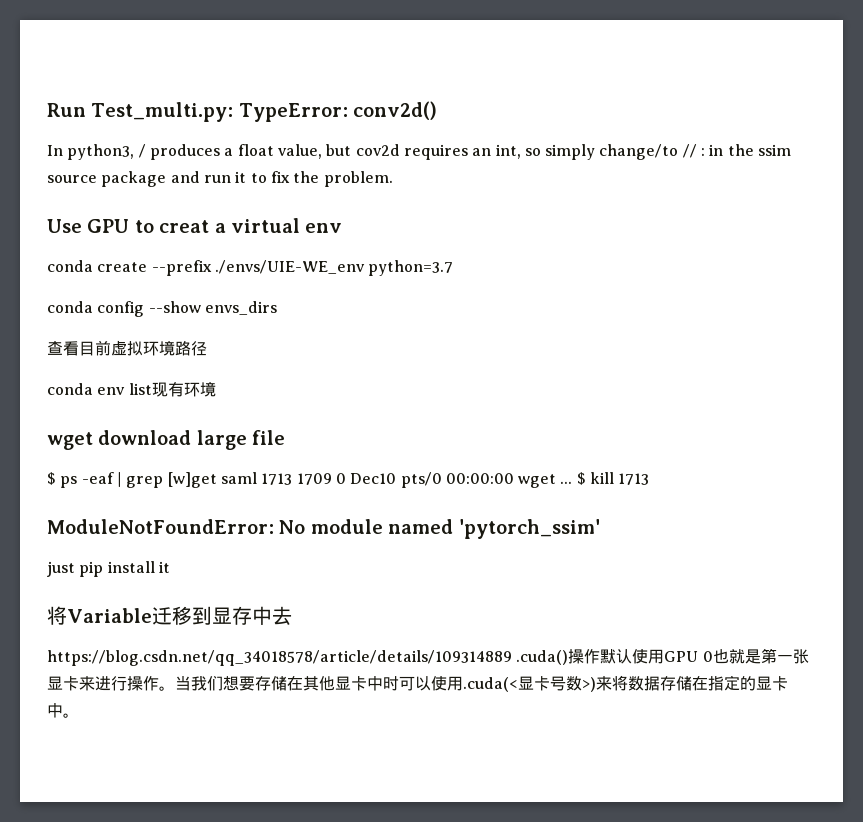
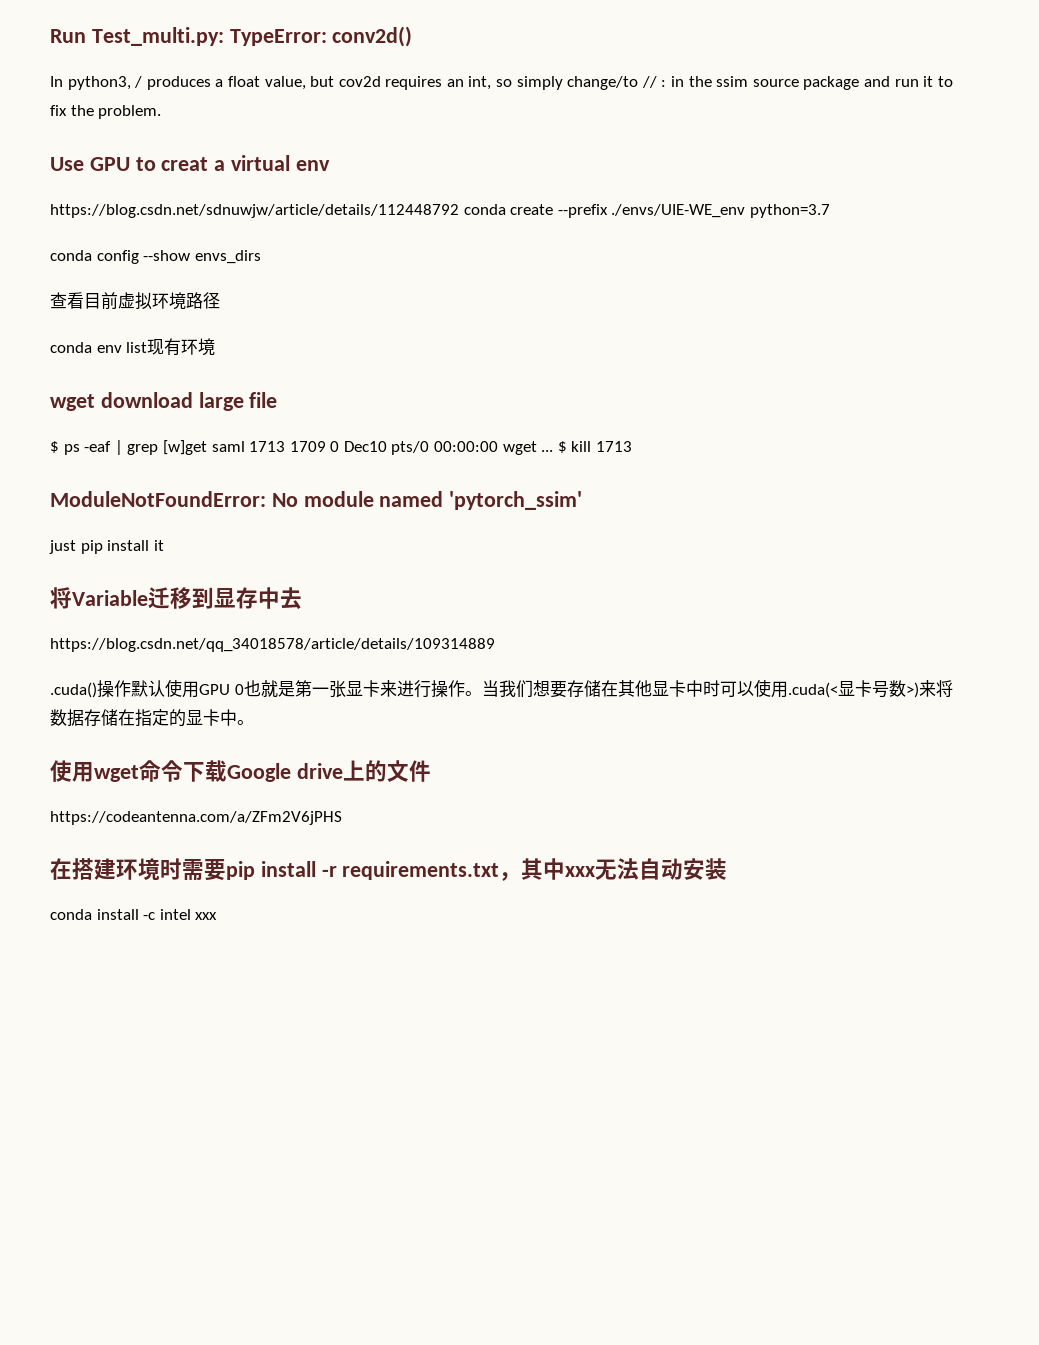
- conda create --prefix ./envs/UIE-WE_env python=3.7
+ https://blog.csdn.net/sdnuwjw/article/details/112448792 conda create --prefix ./envs/UIE-WE_env python=3.7
- https://blog.csdn.net/qq_34018578/article/details/109314889 .cuda()操作默认使用GPU 0也就是第一张显卡来进行操作。
+ https://blog.csdn.net/qq_34018578/article/details/109314889
+ .cuda()操作默认使用GPU 0也就是第一张显卡来进行操作。
+ 使用wget命令下载Google drive上的文件
+ https://codeantenna.com/a/ZFm2V6jPHS
+ 在搭建环境时需要pip install -r requirements.txt，其中xxx无法自动安装
+ conda install -c intel xxx

